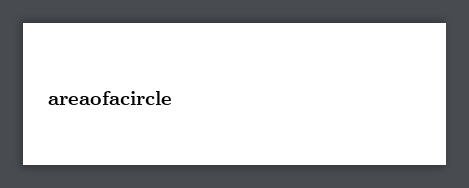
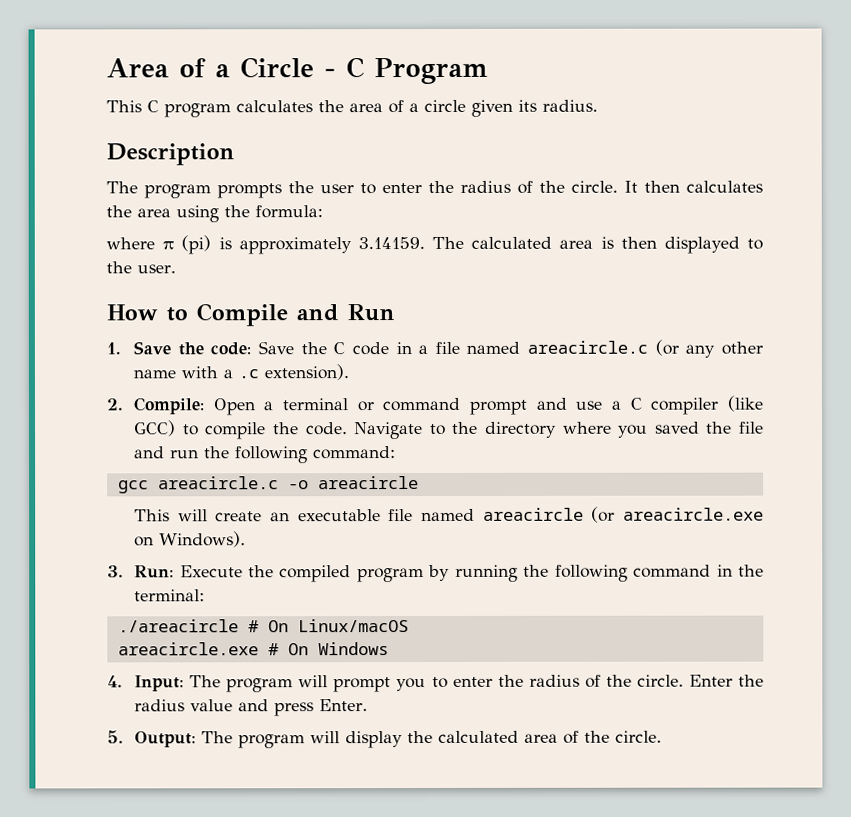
- areaofacircle
+ Area of a Circle - C Program
+ This C program calculates the area of a circle given its radius.
+ Description
+ The program prompts the user to enter the radius of the circle. It then calculates the area using the formula:
+ where π (pi) is approximately 3.14159. The calculated area is then displayed to the user.
+ How to Compile and Run
+ 1. Save the code: Save the C code in a file named areacircle.c (or any other name with a .c extension).
+ 2. Compile: Open a terminal or command prompt and use a C compiler (like GCC) to compile the code. Navigate to the directory where you saved the file and run the following command:
+ gcc areacircle.c -o areacircle
+ This will create an executable file named areacircle (or areacircle.exe on Windows).
+ 3. Run: Execute the compiled program by running the following command in the terminal:
+ ./areacircle # On Linux/macOS
+ areacircle.exe # On Windows
+ 4. Input: The program will prompt you to enter the radius of the circle. Enter the radius value and press Enter.
+ 5. Output: The program will display the calculated area of the circle.

